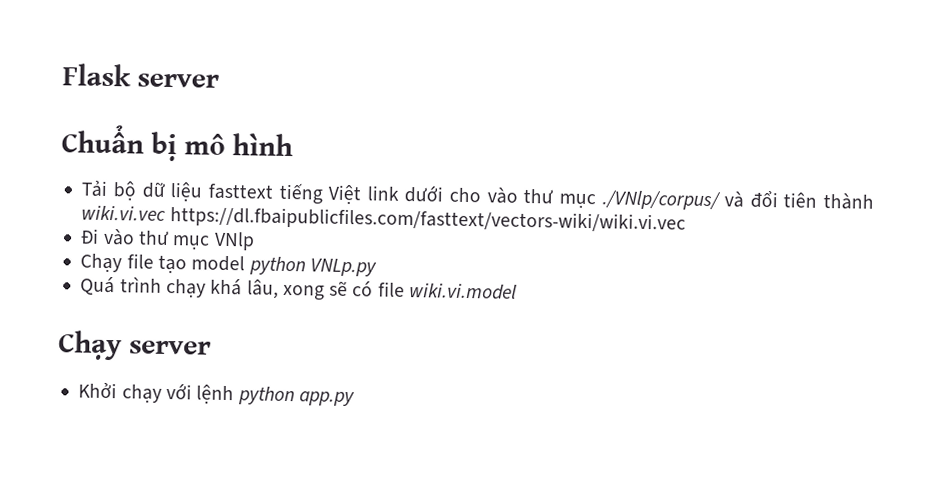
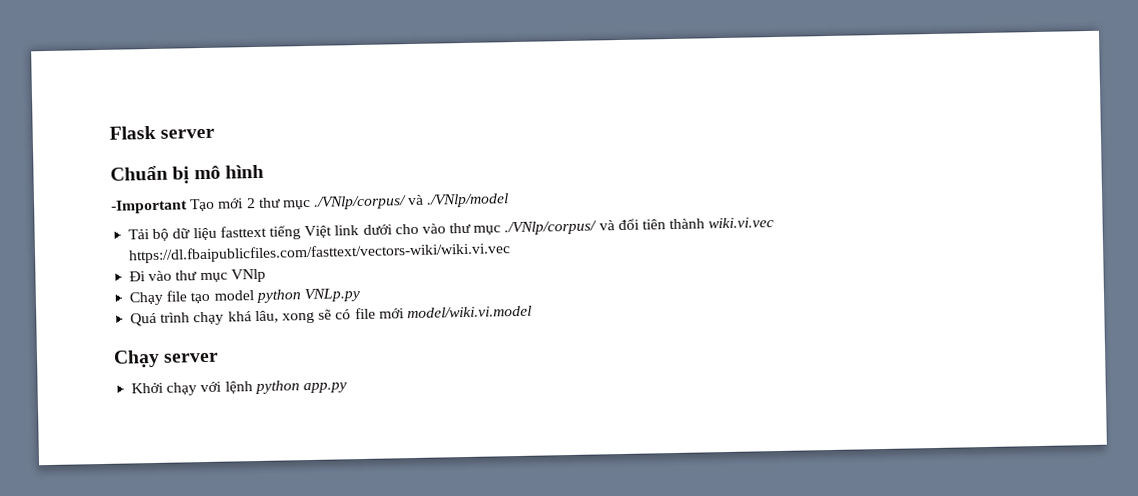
+ -Important Tạo mới 2 thư mục ./VNlp/corpus/ và ./VNlp/model
- Quá trình chạy khá lâu, xong sẽ có file wiki.vi.model
+ Quá trình chạy khá lâu, xong sẽ có file mới model/wiki.vi.model

